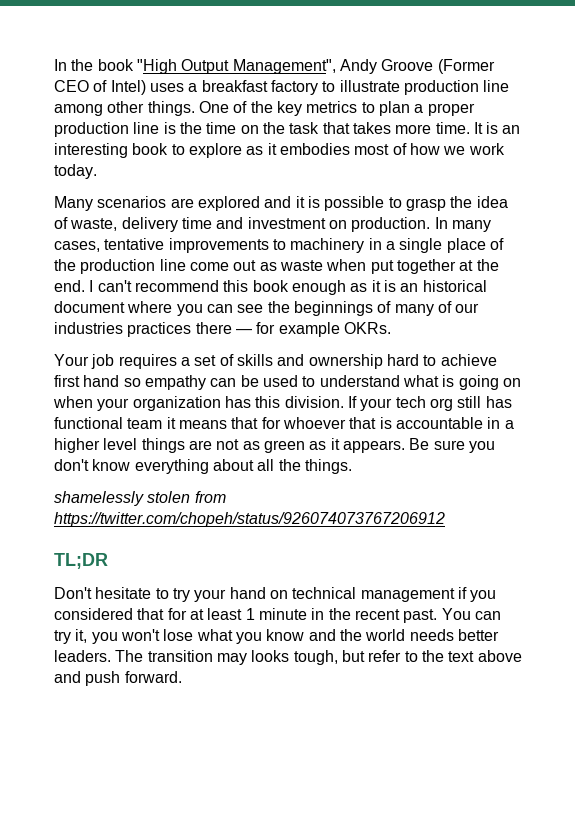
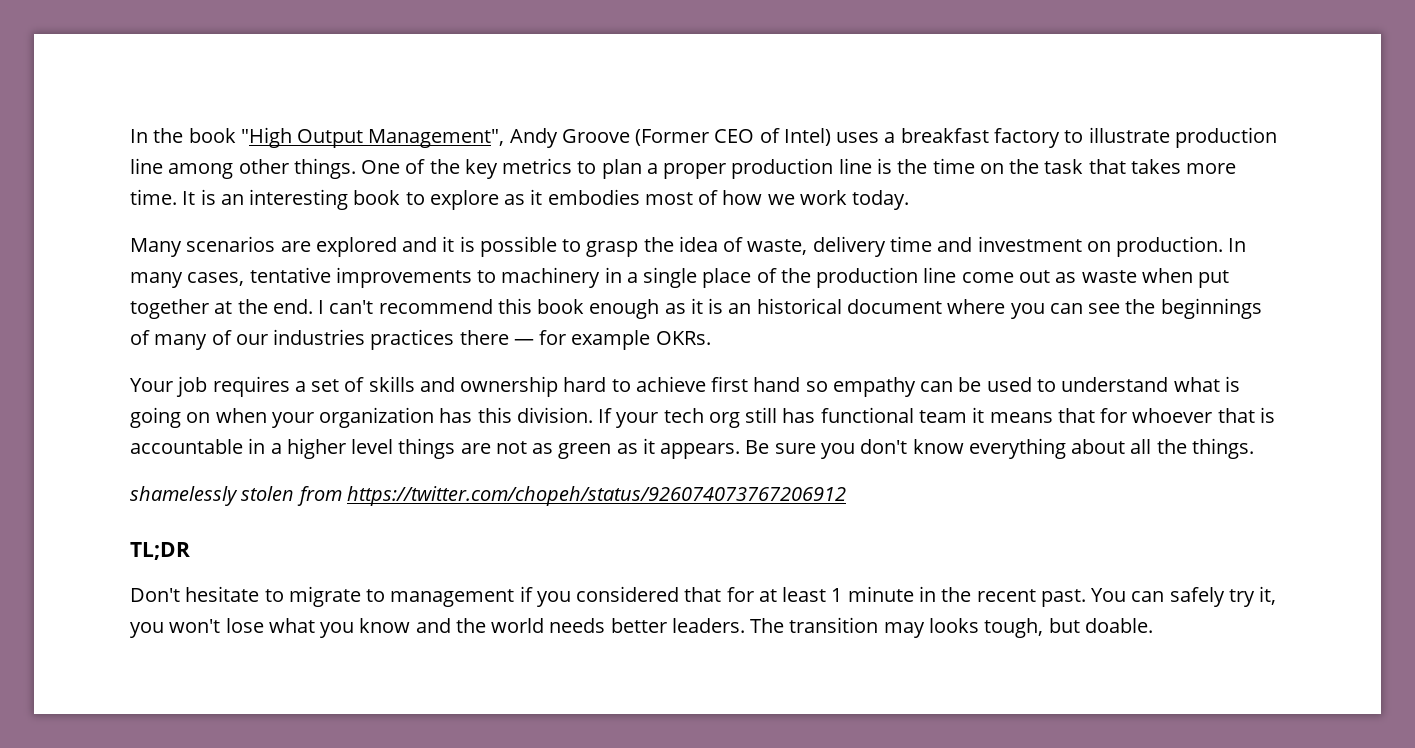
- Don't hesitate to try your hand on technical management if you considered that for at least 1 minute in the recent past.
+ Don't hesitate to migrate to management if you considered that for at least 1 minute in the recent past.
- You can try it, you won't lose what you know and the world needs better leaders.
+ You can safely try it, you won't lose what you know and the world needs better leaders.
- The transition may looks tough, but refer to the text above and push forward.
+ The transition may looks tough, but doable.

